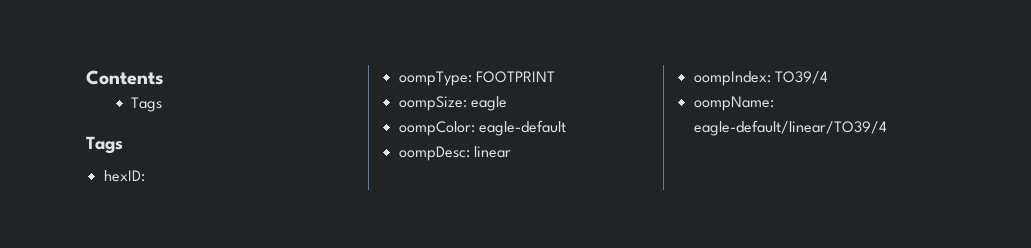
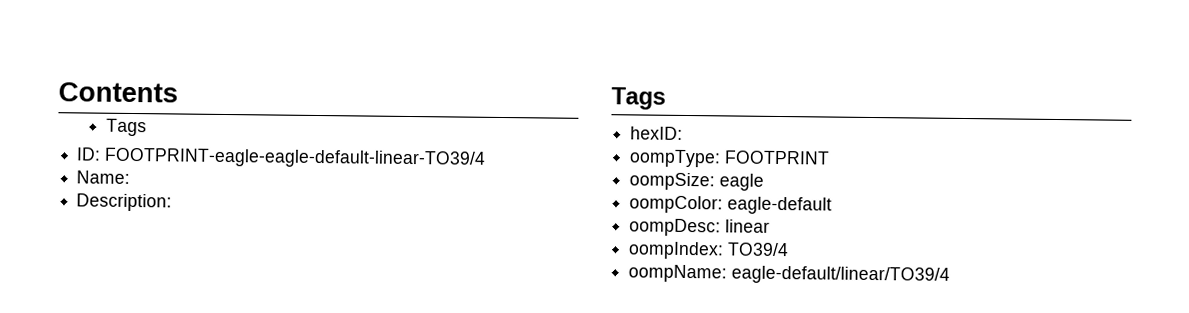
+ ID: FOOTPRINT-eagle-eagle-default-linear-TO39/4
+ Name:
+ Description:

